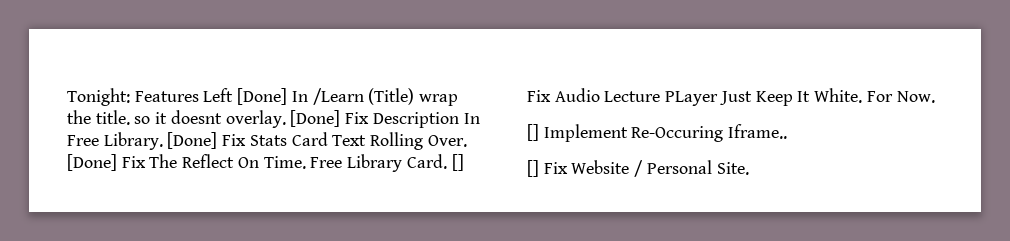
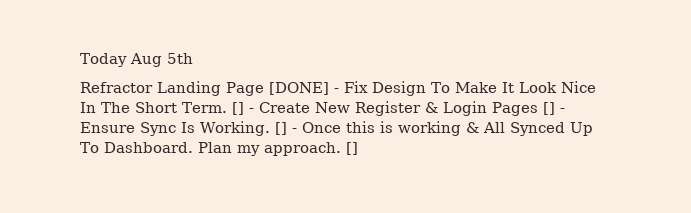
- Tonight: Features Left [Done] In /Learn (Title) wrap the title. so it doesnt overlay. [Done] Fix Description In Free Library. [Done] Fix Stats Card Text Rolling Over. [Done] Fix The Reflect On Time. Free Library Card. [] Fix Audio Lecture PLayer Just Keep It White. For Now.
- [] Implement Re-Occuring Iframe..
- [] Fix Website / Personal Site.
+ Today Aug 5th
+ Refractor Landing Page [DONE] - Fix Design To Make It Look Nice In The Short Term. [] - Create New Register & Login Pages [] - Ensure Sync Is Working. [] - Once this is working & All Synced Up To Dashboard. Plan my approach. []

